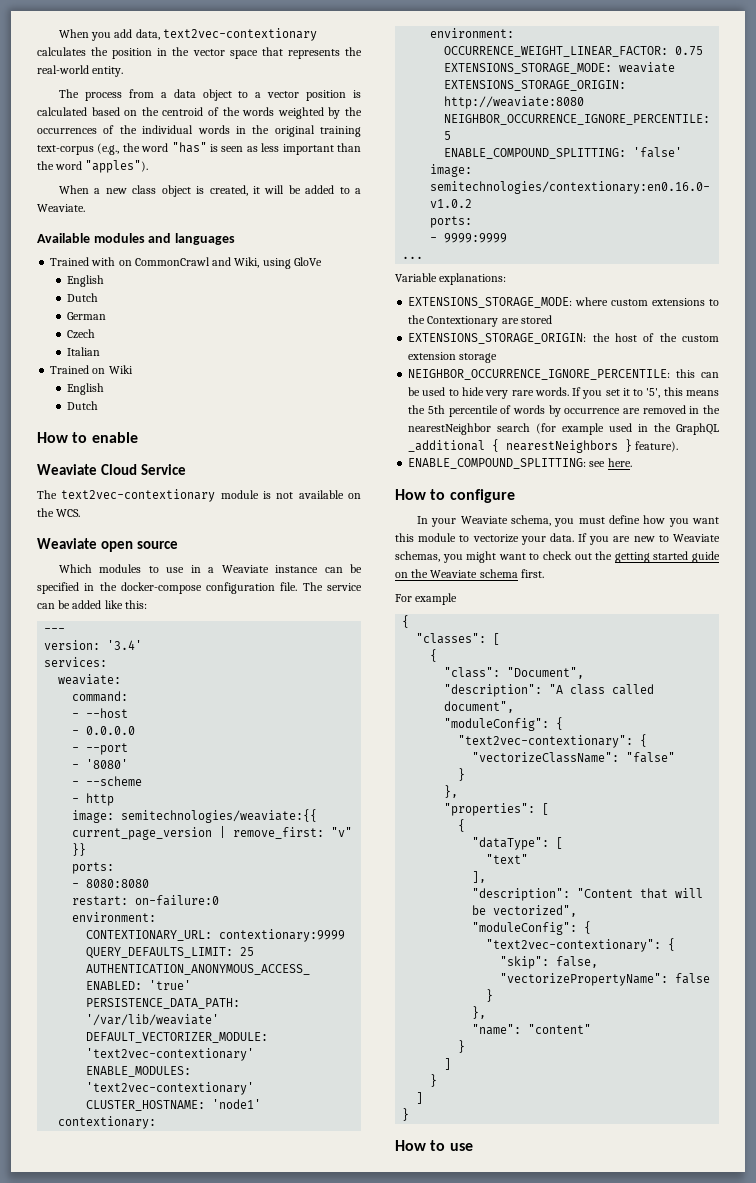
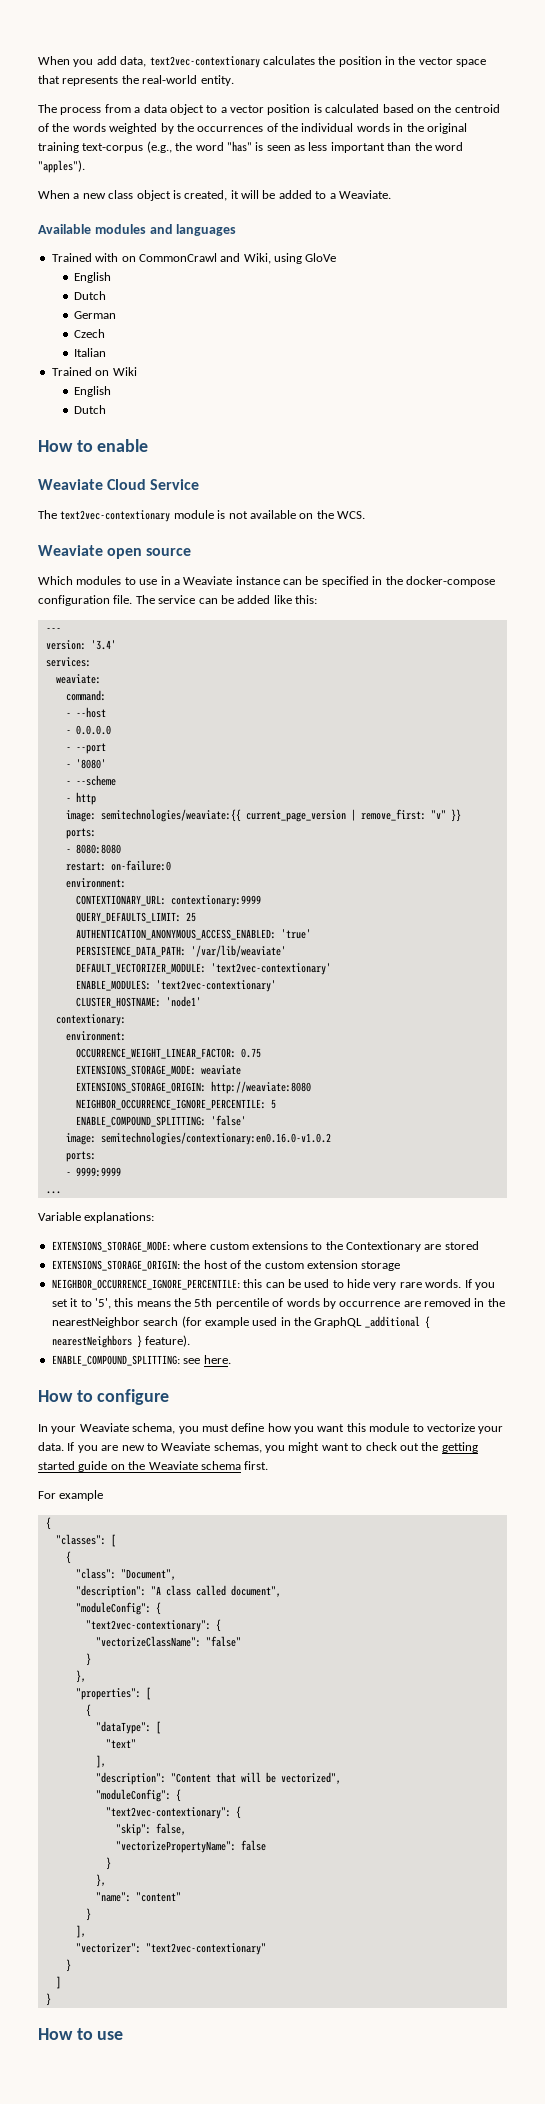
  "name": "content"
  }
- ]
+ ],
+ "vectorizer": "text2vec-contextionary"

